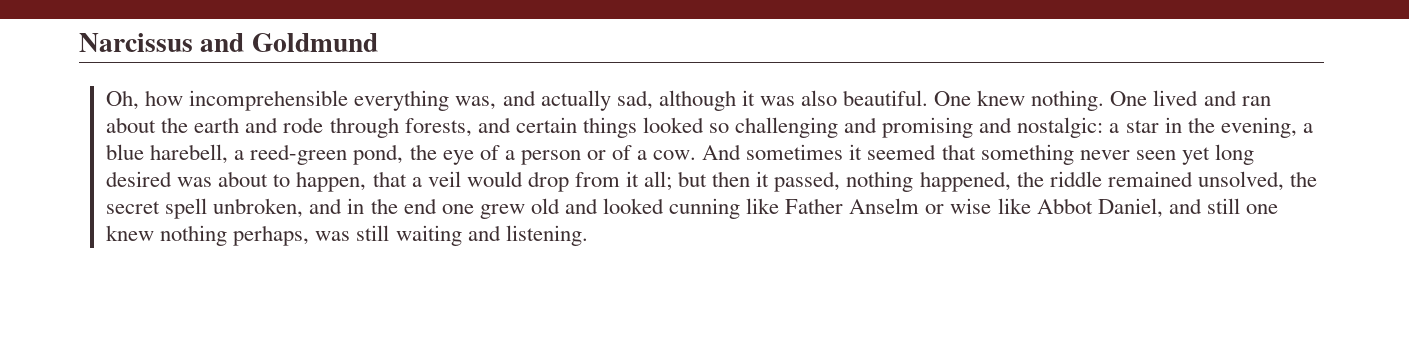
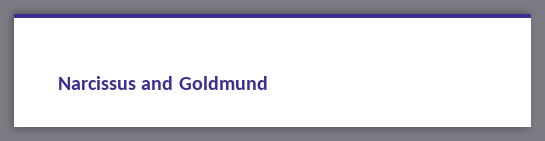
- Oh, how incomprehensible everything was, and actually sad, although it was also beautiful. One knew nothing. One lived and ran about the earth and rode through forests, and certain things looked so challenging and promising and nostalgic: a star in the evening, a blue harebell, a reed-green pond, the eye of a person or of a cow. And sometimes it seemed that something never seen yet long desired was about to happen, that a veil would drop from it all; but then it passed, nothing happened, the riddle remained unsolved, the secret spell unbroken, and in the end one grew old and looked cunning like Father Anselm or wise like Abbot Daniel, and still one knew nothing perhaps, was still waiting and listening.

